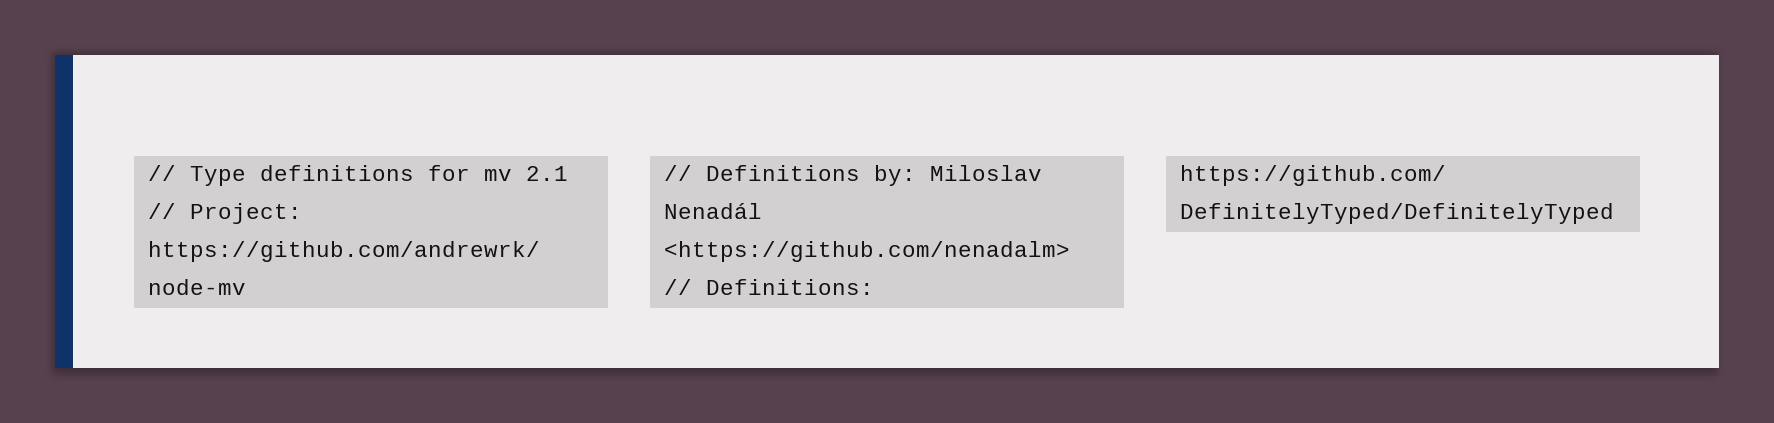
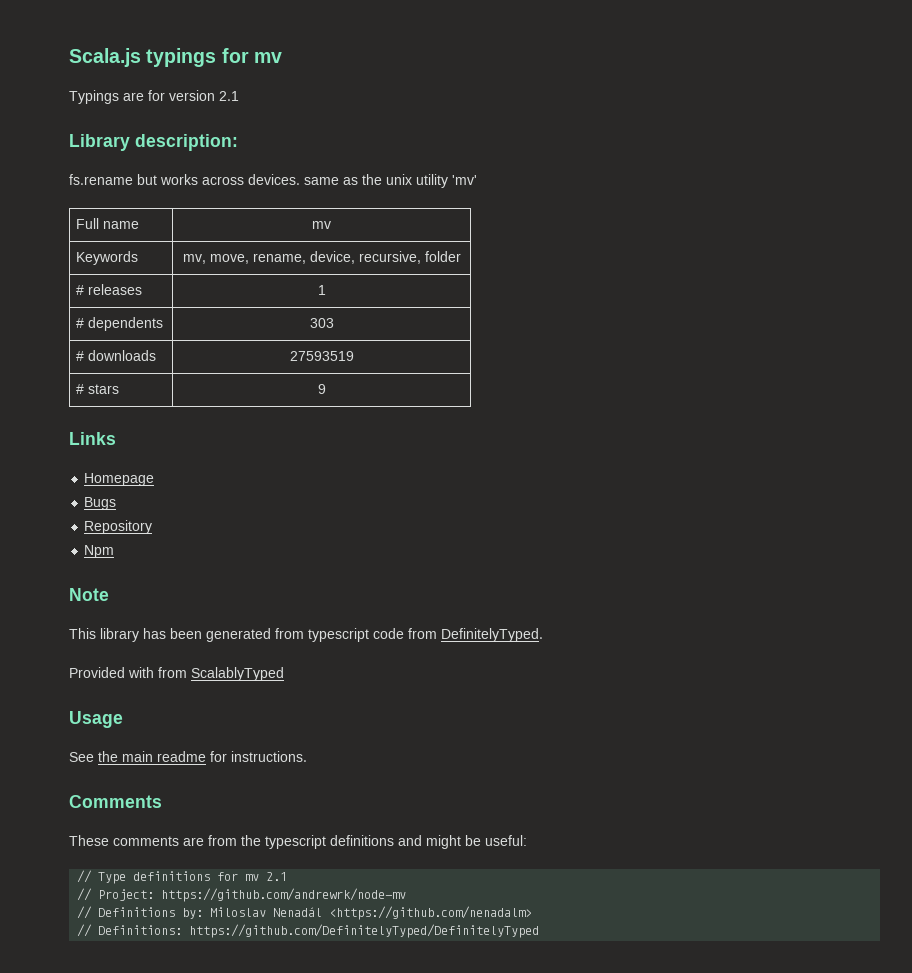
+ Scala.js typings for mv
+ Typings are for version 2.1
+ Library description:
+ fs.rename but works across devices. same as the unix utility 'mv'
+ Full name | mv
+ Keywords | mv, move, rename, device, recursive, folder
+ # releases | 1
+ # dependents | 303
+ # downloads | 27593519
+ # stars | 9
+ Links
+ Homepage
+ Bugs
+ Repository
+ Npm
+ Note
+ This library has been generated from typescript code from DefinitelyTyped.
+ Provided with from ScalablyTyped
+ Usage
+ See the main readme for instructions.
+ Comments
+ These comments are from the typescript definitions and might be useful:

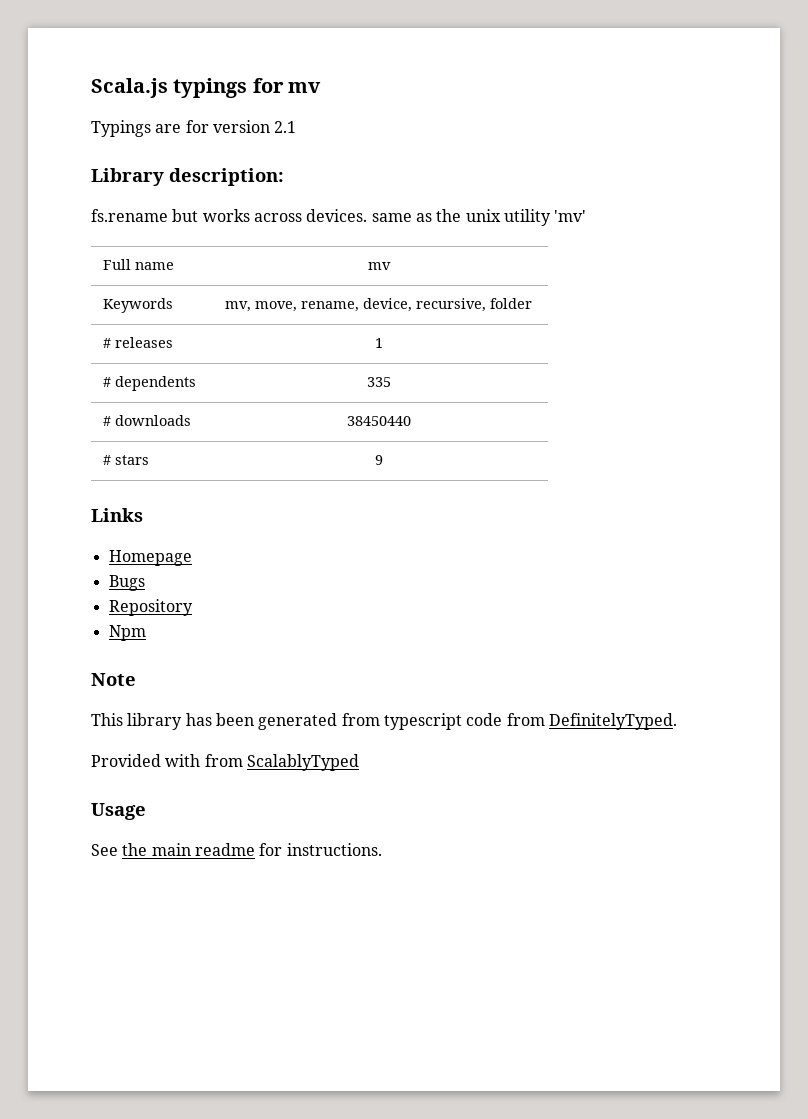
- # dependents | 303
+ # dependents | 335
- # downloads | 27593519
+ # downloads | 38450440
- Comments
- These comments are from the typescript definitions and might be useful:
- // Type definitions for mv 2.1
- // Project: https://github.com/andrewrk/node-mv
- // Definitions by: Miloslav Nenadál <https://github.com/nenadalm>
- // Definitions: https://github.com/DefinitelyTyped/DefinitelyTyped

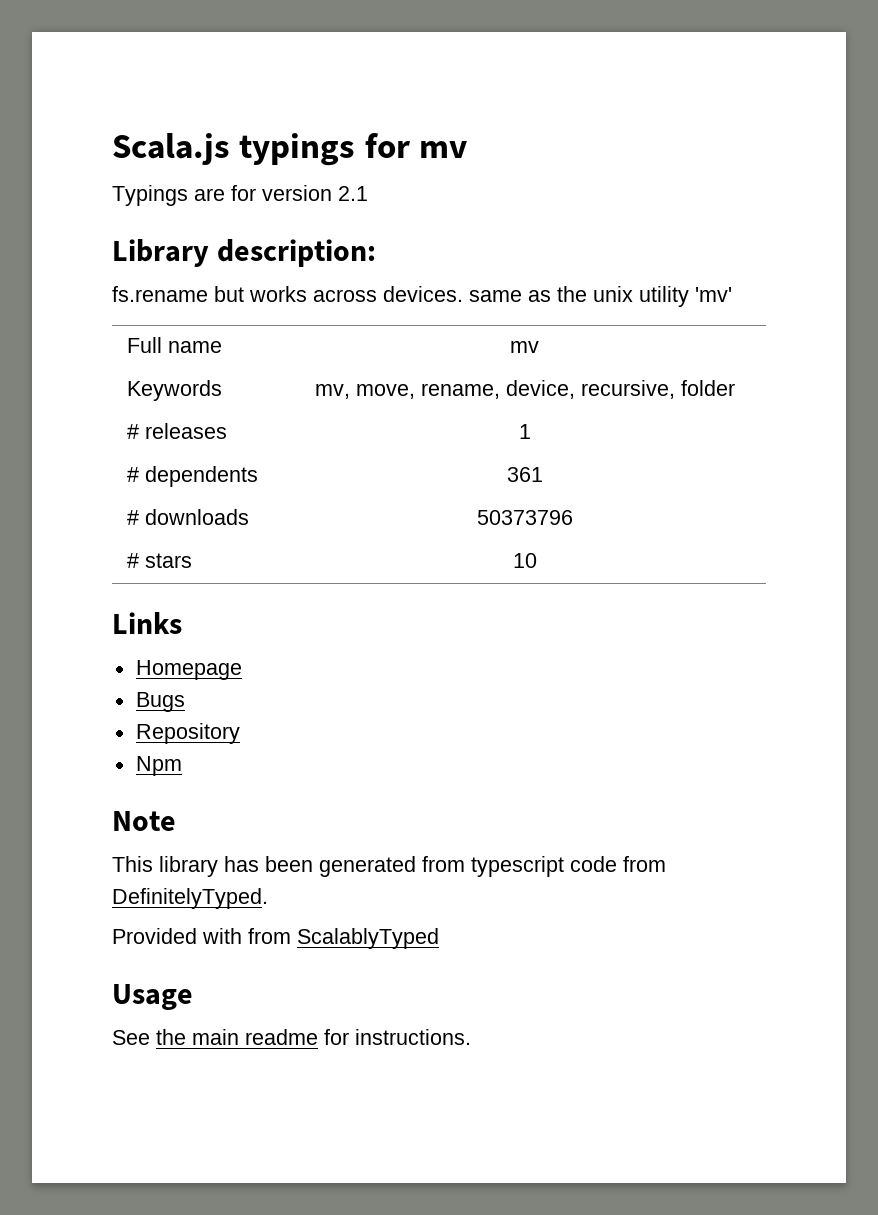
- # dependents | 335
+ # dependents | 361
- # downloads | 38450440
+ # downloads | 50373796
- # stars | 9
+ # stars | 10

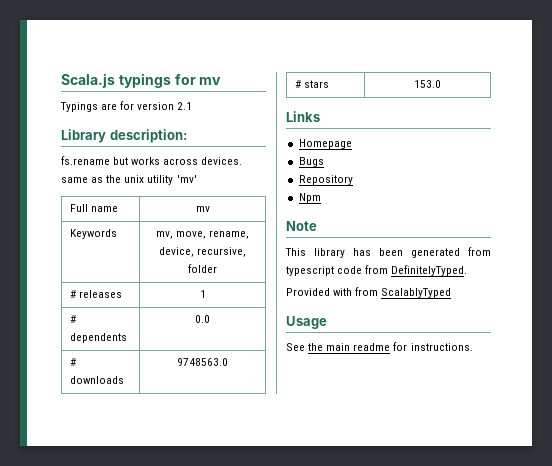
- # dependents | 361
+ # dependents | 0.0
- # downloads | 50373796
+ # downloads | 9748563.0
- # stars | 10
+ # stars | 153.0

